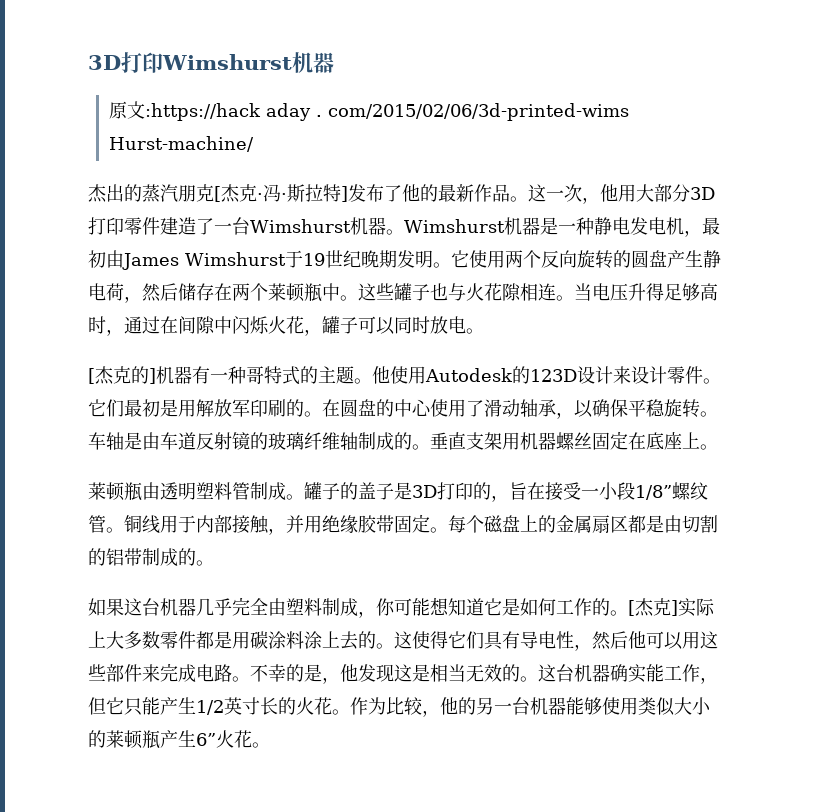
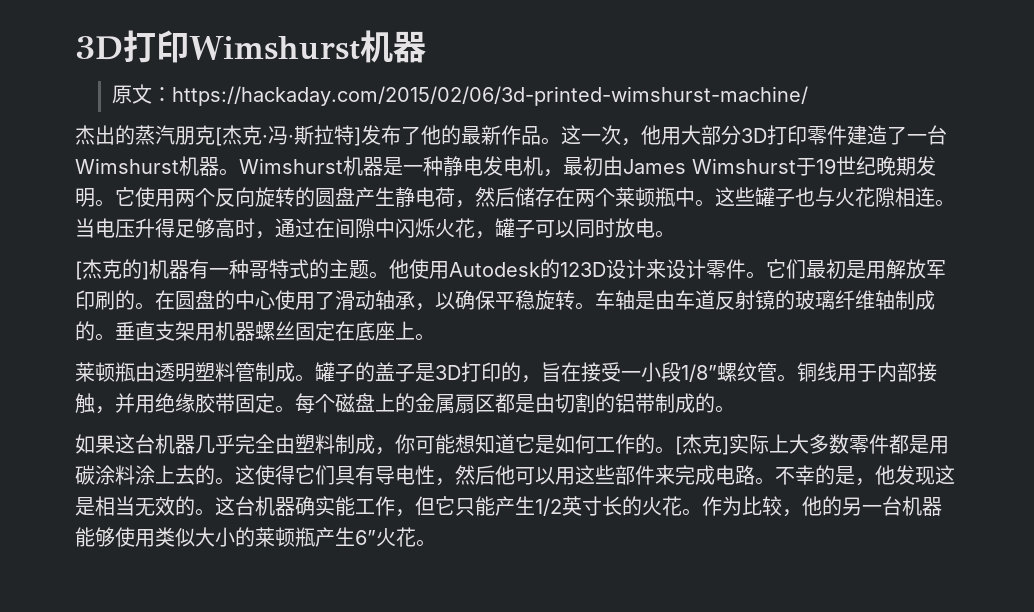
- 原文:https://hack aday . com/2015/02/06/3d-printed-wims Hurst-machine/
+ 原文：https://hackaday.com/2015/02/06/3d-printed-wimshurst-machine/

